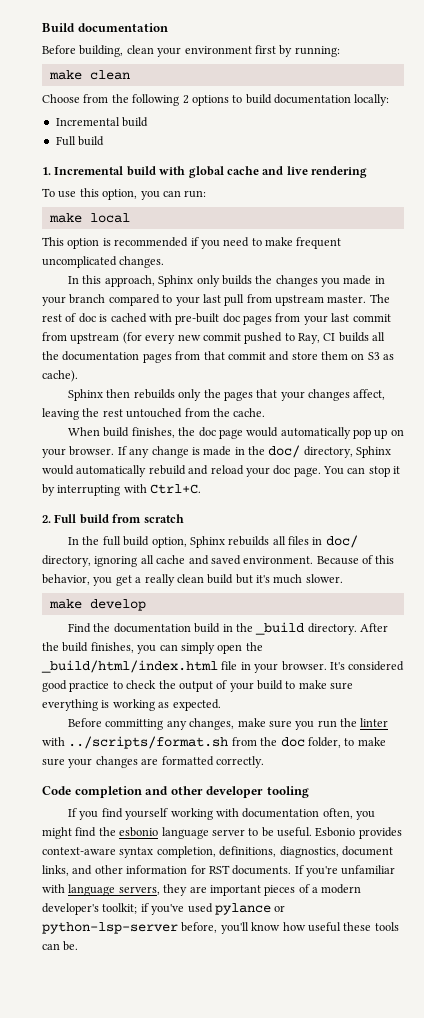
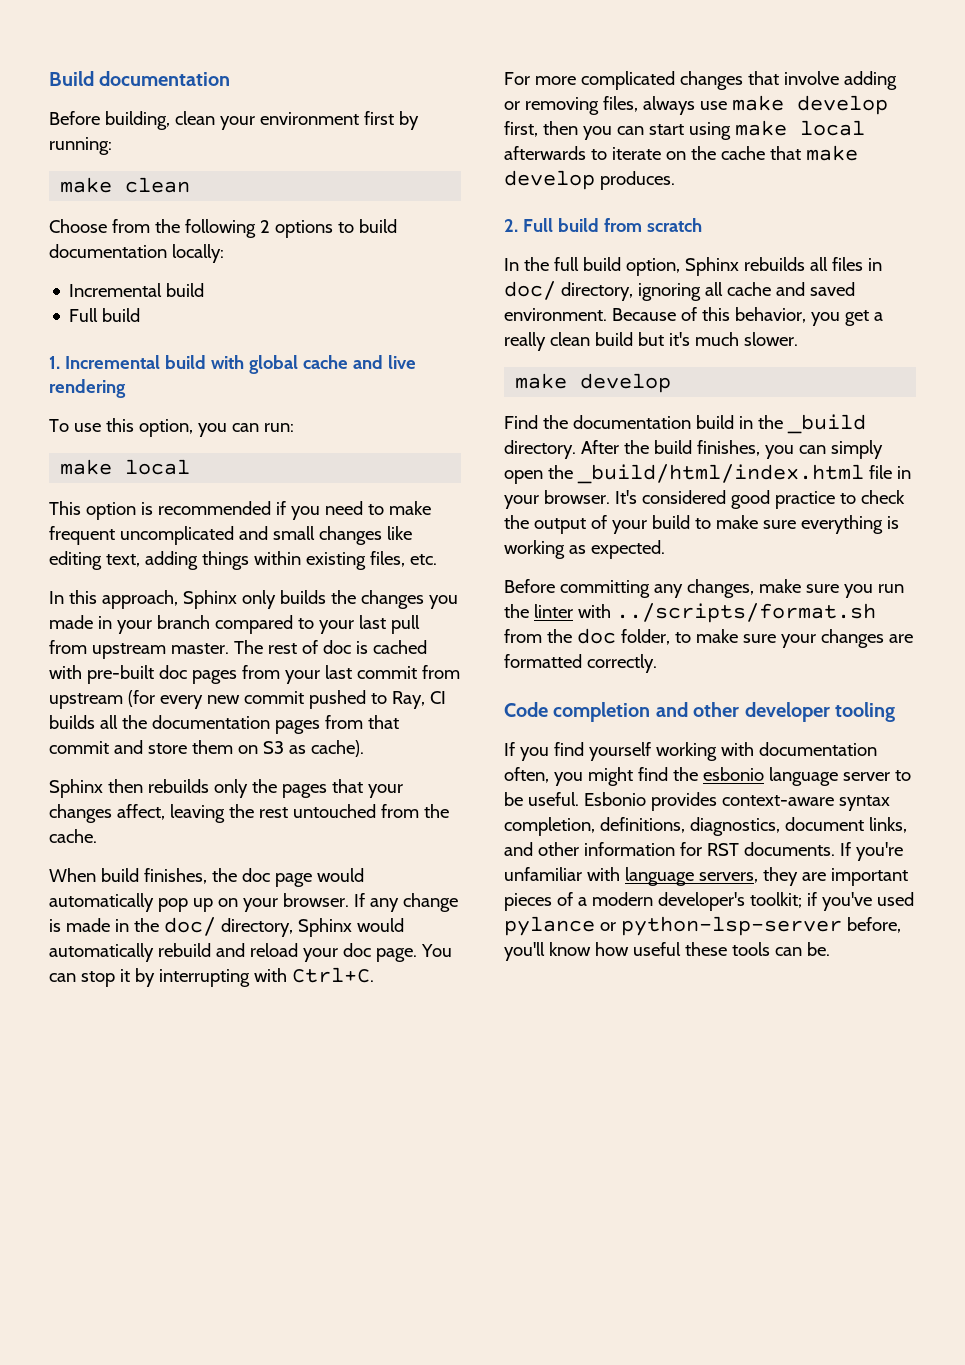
- This option is recommended if you need to make frequent uncomplicated changes.
+ This option is recommended if you need to make frequent uncomplicated and small changes like editing text, adding things within existing files, etc.
+ For more complicated changes that involve adding or removing files, always use make develop first, then you can start using make local afterwards to iterate on the cache that make develop produces.

